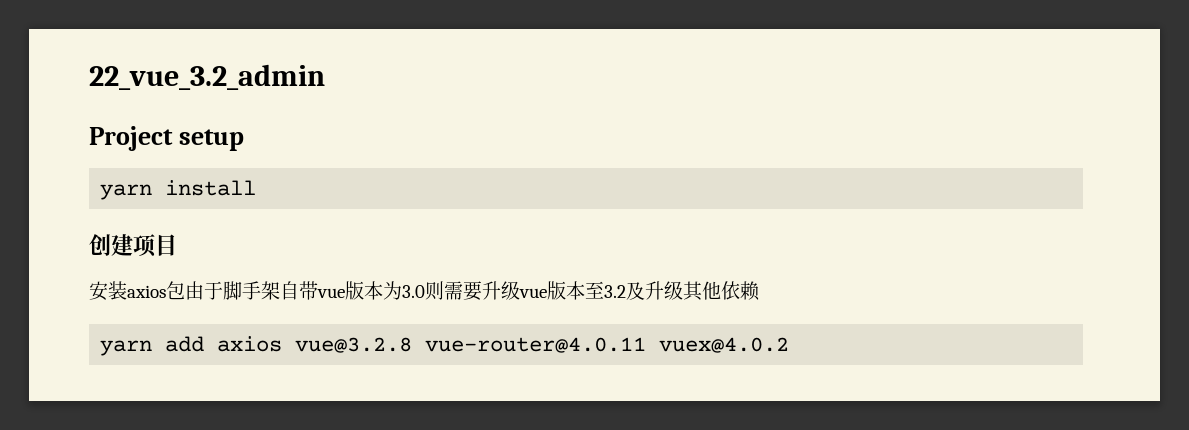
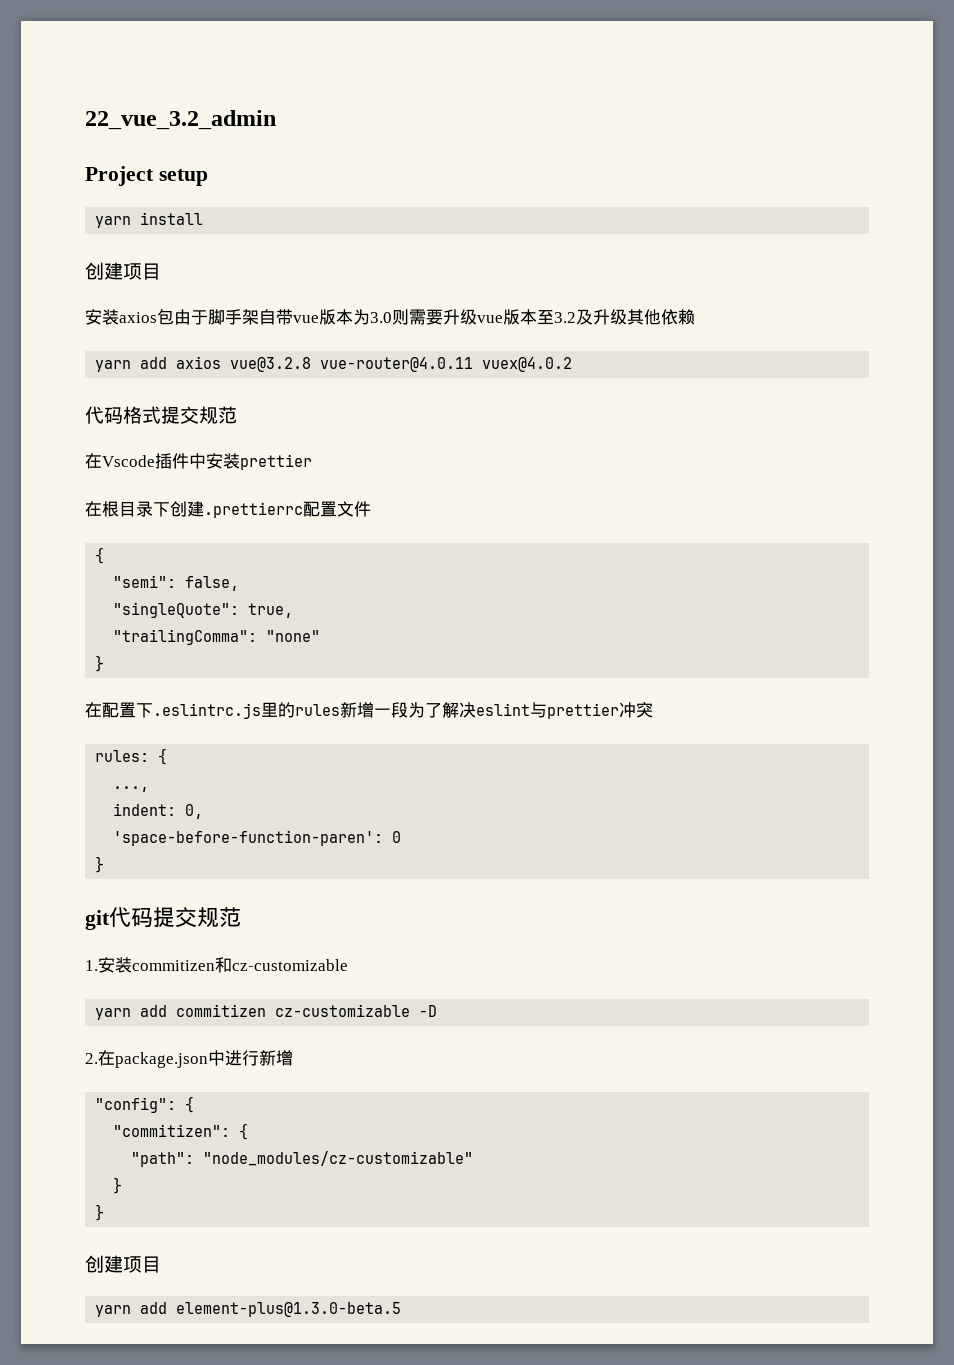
+ 代码格式提交规范
+ 在Vscode插件中安装prettier
+ 在根目录下创建.prettierrc配置文件
+ {
+ "semi": false,
+ "singleQuote": true,
+ "trailingComma": "none"
+ }
+ 在配置下.eslintrc.js里的rules新增一段为了解决eslint与prettier冲突
+ rules: {
+ ...,
+ indent: 0,
+ 'space-before-function-paren': 0
+ }
+ git代码提交规范
+ 1.安装commitizen和cz-customizable
+ yarn add commitizen cz-customizable -D
+ 2.在package.json中进行新增
+ "config": {
+ "commitizen": {
+ "path": "node_modules/cz-customizable"
+ }
+ }
+ 创建项目
+ yarn add element-plus@1.3.0-beta.5

